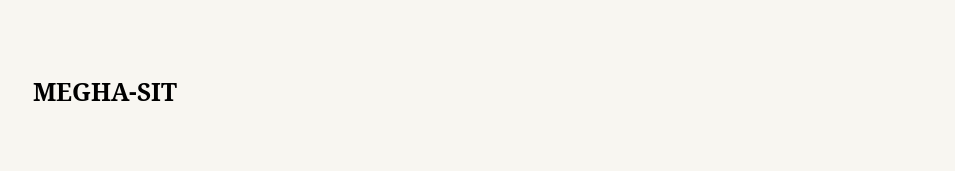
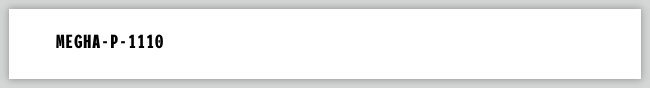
- MEGHA-SIT
+ MEGHA-P-1110

